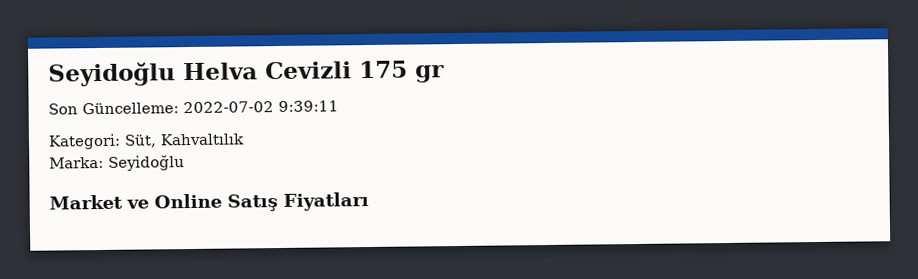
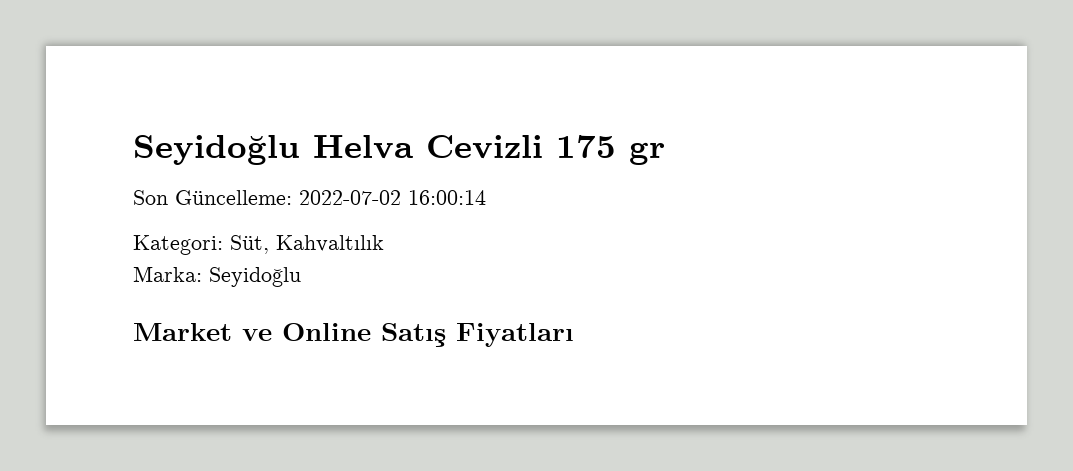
- Son Güncelleme: 2022-07-02 9:39:11
+ Son Güncelleme: 2022-07-02 16:00:14

